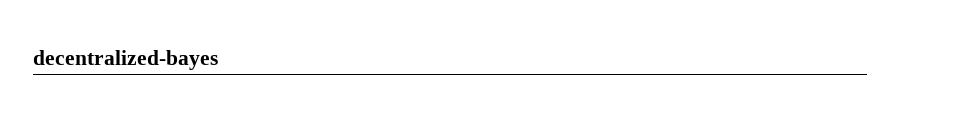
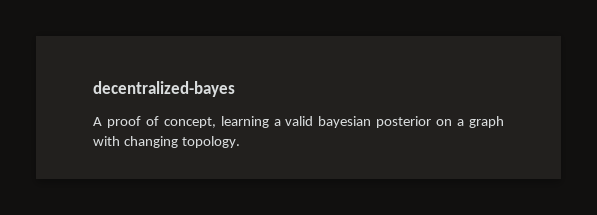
+ A proof of concept, learning a valid bayesian posterior on a graph with changing topology.

